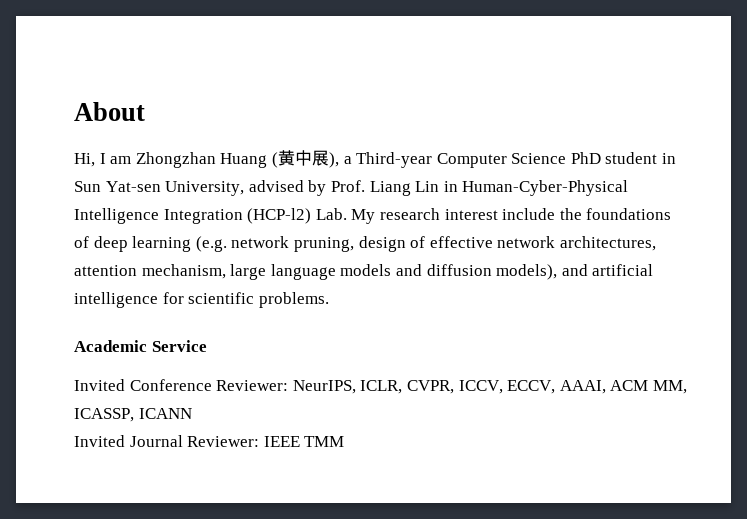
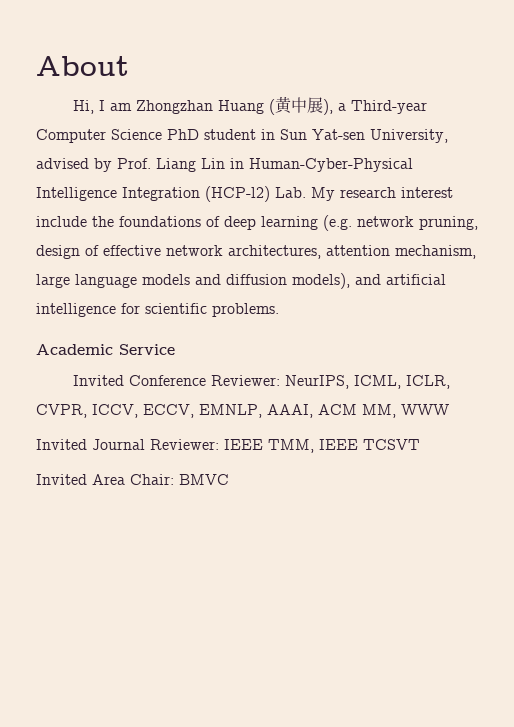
- Invited Conference Reviewer: NeurIPS, ICLR, CVPR, ICCV, ECCV, AAAI, ACM MM, ICASSP, ICANN
+ Invited Conference Reviewer: NeurIPS, ICML, ICLR, CVPR, ICCV, ECCV, EMNLP, AAAI, ACM MM, WWW
- Invited Journal Reviewer: IEEE TMM
+ Invited Journal Reviewer: IEEE TMM, IEEE TCSVT
+ Invited Area Chair: BMVC

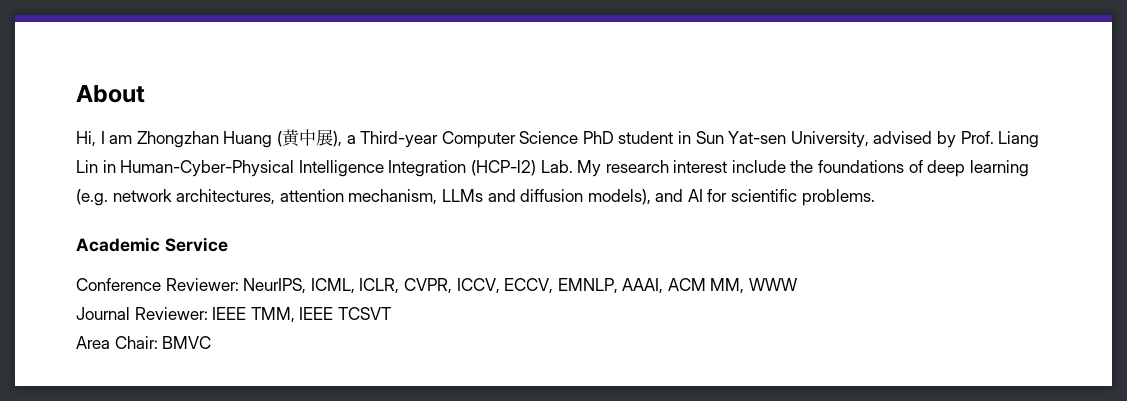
- Hi, I am Zhongzhan Huang (黄中展), a Third-year Computer Science PhD student in Sun Yat-sen University, advised by Prof. Liang Lin in Human-Cyber-Physical Intelligence Integration (HCP-l2) Lab. My research interest include the foundations of deep learning (e.g. network pruning, design of effective network architectures, attention mechanism, large language models and diffusion models), and artificial intelligence for scientific problems.
+ Hi, I am Zhongzhan Huang (黄中展), a Third-year Computer Science PhD student in Sun Yat-sen University, advised by Prof. Liang Lin in Human-Cyber-Physical Intelligence Integration (HCP-l2) Lab. My research interest include the foundations of deep learning (e.g. network architectures, attention mechanism, LLMs and diffusion models), and AI for scientific problems.
- Invited Conference Reviewer: NeurIPS, ICML, ICLR, CVPR, ICCV, ECCV, EMNLP, AAAI, ACM MM, WWW
+ Conference Reviewer: NeurIPS, ICML, ICLR, CVPR, ICCV, ECCV, EMNLP, AAAI, ACM MM, WWW
- Invited Journal Reviewer: IEEE TMM, IEEE TCSVT
+ Journal Reviewer: IEEE TMM, IEEE TCSVT
- Invited Area Chair: BMVC
+ Area Chair: BMVC

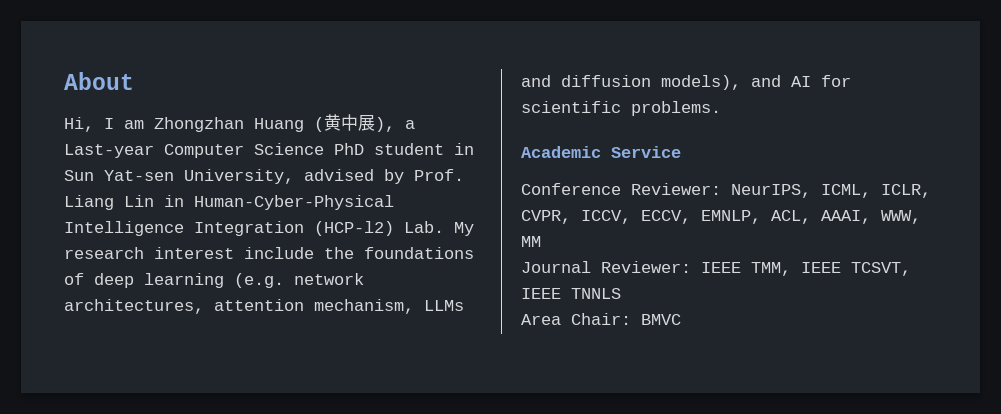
- Hi, I am Zhongzhan Huang (黄中展), a Third-year Computer Science PhD student in Sun Yat-sen University, advised by Prof. Liang Lin in Human-Cyber-Physical Intelligence Integration (HCP-l2) Lab. My research interest include the foundations of deep learning (e.g. network architectures, attention mechanism, LLMs and diffusion models), and AI for scientific problems.
+ Hi, I am Zhongzhan Huang (黄中展), a Last-year Computer Science PhD student in Sun Yat-sen University, advised by Prof. Liang Lin in Human-Cyber-Physical Intelligence Integration (HCP-l2) Lab. My research interest include the foundations of deep learning (e.g. network architectures, attention mechanism, LLMs and diffusion models), and AI for scientific problems.
- Conference Reviewer: NeurIPS, ICML, ICLR, CVPR, ICCV, ECCV, EMNLP, AAAI, ACM MM, WWW
+ Conference Reviewer: NeurIPS, ICML, ICLR, CVPR, ICCV, ECCV, EMNLP, ACL, AAAI, WWW, MM
- Journal Reviewer: IEEE TMM, IEEE TCSVT
+ Journal Reviewer: IEEE TMM, IEEE TCSVT, IEEE TNNLS

